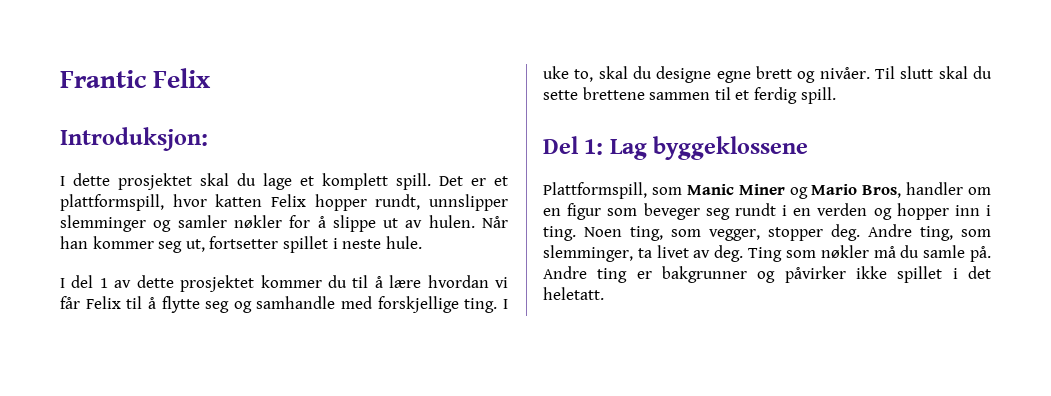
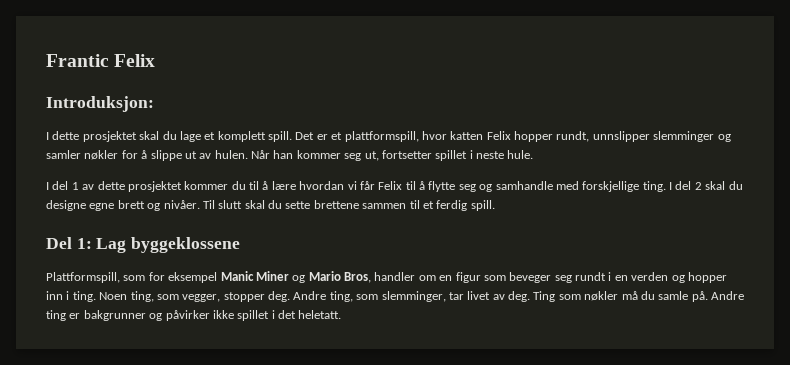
- I uke to, skal du designe egne brett og nivåer.
+ I del 2 skal du designe egne brett og nivåer.
- Plattformspill, som Manic Miner og Mario Bros, handler om en figur som beveger seg rundt i en verden og hopper inn i ting.
+ Plattformspill, som for eksempel Manic Miner og Mario Bros, handler om en figur som beveger seg rundt i en verden og hopper inn i ting.
- Andre ting, som slemminger, ta livet av deg.
+ Andre ting, som slemminger, tar livet av deg.

